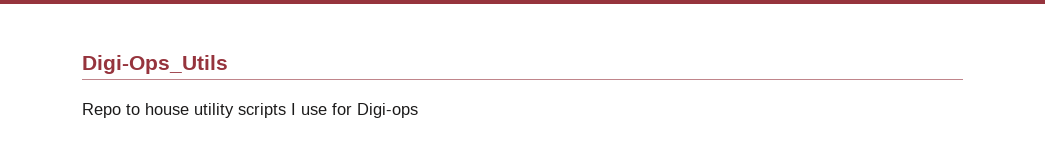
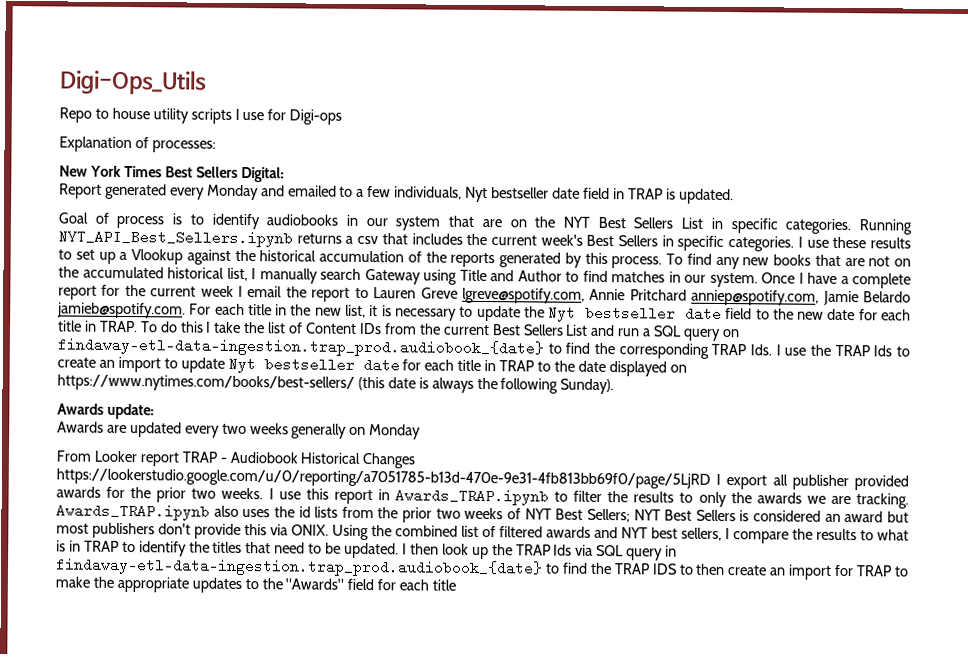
+ Explanation of processes:
+ New York Times Best Sellers Digital:
+ Report generated every Monday and emailed to a few individuals, Nyt bestseller date field in TRAP is updated.
+ Goal of process is to identify audiobooks in our system that are on the NYT Best Sellers List in specific categories. Running NYT_API_Best_Sellers.ipynb returns a csv that includes the current week's Best Sellers in specific categories. I use these results to set up a Vlookup against the historical accumulation of the reports generated by this process. To find any new books that are not on the accumulated historical list, I manually search Gateway using Title and Author to find matches in our system. Once I have a complete report for the current week I email the report to Lauren Greve lgreve@spotify.com, Annie Pritchard anniep@spotify.com, Jamie Belardo jamieb@spotify.com. For each title in the new list, it is necessary to update the Nyt bestseller date field to the new date for each title in TRAP. To do this I take the list of Content IDs from the current Best Sellers List and run a SQL query on findaway-etl-data-ingestion.trap_prod.audiobook_{date} to find the corresponding TRAP Ids. I use the TRAP Ids to create an import to update Nyt bestseller date for each title in TRAP to the date displayed on https://www.nytimes.com/books/best-sellers/ (this date is always the following Sunday).
+ Awards update:
+ Awards are updated every two weeks generally on Monday
+ From Looker report TRAP - Audiobook Historical Changes https://lookerstudio.google.com/u/0/reporting/a7051785-b13d-470e-9e31-4fb813bb69f0/page/5LjRD I export all publisher provided awards for the prior two weeks. I use this report in Awards_TRAP.ipynb to filter the results to only the awards we are tracking. Awards_TRAP.ipynb also uses the id lists from the prior two weeks of NYT Best Sellers; NYT Best Sellers is considered an award but most publishers don't provide this via ONIX. Using the combined list of filtered awards and NYT best sellers, I compare the results to what is in TRAP to identify the titles that need to be updated. I then look up the TRAP Ids via SQL query in findaway-etl-data-ingestion.trap_prod.audiobook_{date} to find the TRAP IDS to then create an import for TRAP to make the appropriate updates to the "Awards" field for each title

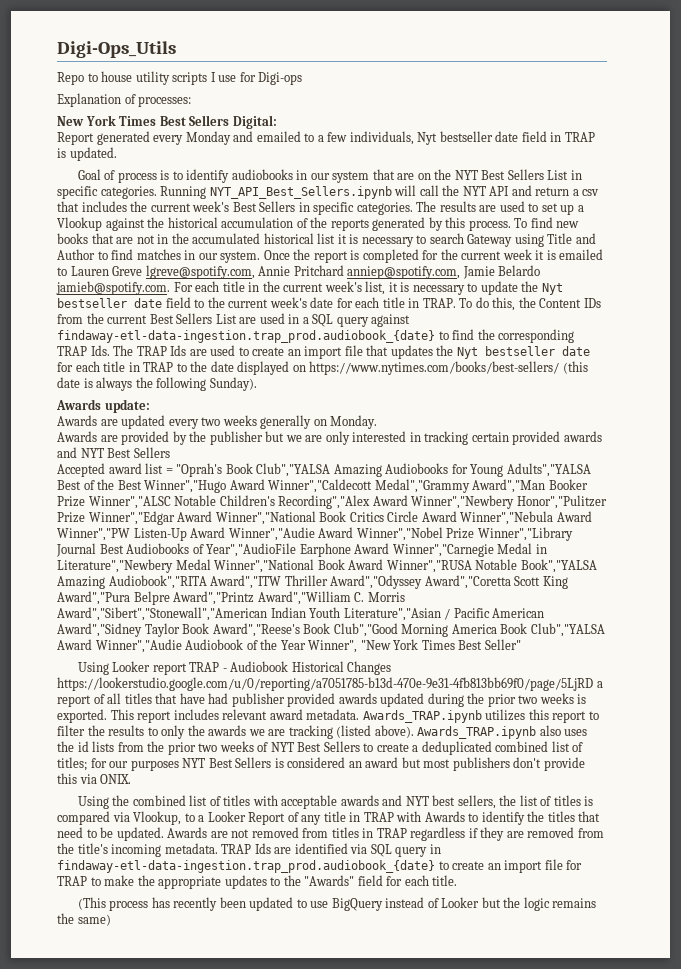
- Running NYT_API_Best_Sellers.ipynb returns a csv that includes the current week's Best Sellers in specific categories.
+ Running NYT_API_Best_Sellers.ipynb will call the NYT API and return a csv that includes the current week's Best Sellers in specific categories.
- I use these results to set up a Vlookup against the historical accumulation of the reports generated by this process.
+ The results are used to set up a Vlookup against the historical accumulation of the reports generated by this process.
- To find any new books that are not on the accumulated historical list, I manually search Gateway using Title and Author to find matches in our system.
+ To find new books that are not in the accumulated historical list it is necessary to search Gateway using Title and Author to find matches in our system.
- Once I have a complete report for the current week I email the report to Lauren Greve lgreve@spotify.com, Annie Pritchard anniep@spotify.com, Jamie Belardo jamieb@spotify.com. For each title in the new list, it is necessary to update the Nyt bestseller date field to the new date for each title in TRAP.
+ Once the report is completed for the current week it is emailed to Lauren Greve lgreve@spotify.com, Annie Pritchard anniep@spotify.com, Jamie Belardo jamieb@spotify.com. For each title in the current week's list, it is necessary to update the Nyt bestseller date field to the current week's date for each title in TRAP.
- To do this I take the list of Content IDs from the current Best Sellers List and run a SQL query on findaway-etl-data-ingestion.trap_prod.audiobook_{date} to find the corresponding TRAP Ids. I use the TRAP Ids to create an import to update Nyt bestseller date for each title in TRAP to the date displayed on https://www.nytimes.com/books/best-sellers/ (this date is always the following Sunday).
+ To do this, the Content IDs from the current Best Sellers List are used in a SQL query against findaway-etl-data-ingestion.trap_prod.audiobook_{date} to find the corresponding TRAP Ids. The TRAP Ids are used to create an import file that updates the Nyt bestseller date for each title in TRAP to the date displayed on https://www.nytimes.com/books/best-sellers/ (this date is always the following Sunday).
- Awards are updated every two weeks generally on Monday
- From Looker report TRAP - Audiobook Historical Changes https://lookerstudio.google.com/u/0/reporting/a7051785-b13d-470e-9e31-4fb813bb69f0/page/5LjRD I export all publisher provided awards for the prior two weeks. I use this report in Awards_TRAP.ipynb to filter the results to only the awards we are tracking.
+ Awards are updated every two weeks generally on Monday.
+ Awards are provided by the publisher but we are only interested in tracking certain provided awards and NYT Best Sellers
+ Accepted award list = "Oprah's Book Club","YALSA Amazing Audiobooks for Young Adults","YALSA Best of the Best Winner","Hugo Award Winner","Caldecott Medal","Grammy Award","Man Booker Prize Winner","ALSC Notable Children's Recording","Alex Award Winner","Newbery Honor","Pulitzer Prize Winner","Edgar Award Winner","National Book Critics Circle Award Winner","Nebula Award Winner","PW Listen-Up Award Winner","Audie Award Winner","Nobel Prize Winner","Library Journal Best Audiobooks of Year","AudioFile Earphone Award Winner","Carnegie Medal in Literature","Newbery Medal Winner","National Book Award Winner","RUSA Notable Book","YALSA Amazing Audiobook","RITA Award","ITW Thriller Award","Odyssey Award","Coretta Scott King Award","Pura Belpre Award","Printz Award","William C. Morris Award","Sibert","Stonewall","American Indian Youth Literature","Asian / Pacific American Award","Sidney Taylor Book Award","Reese's Book Club","Good Morning America Book Club","YALSA Award Winner","Audie Audiobook of the Year Winner", "New York Times Best Seller"
+ Using Looker report TRAP - Audiobook Historical Changes https://lookerstudio.google.com/u/0/reporting/a7051785-b13d-470e-9e31-4fb813bb69f0/page/5LjRD a report of all titles that have had publisher provided awards updated during the prior two weeks is exported. This report includes relevant award metadata. Awards_TRAP.ipynb utilizes this report to filter the results to only the awards we are tracking (listed above).
- Awards_TRAP.ipynb also uses the id lists from the prior two weeks of NYT Best Sellers; NYT Best Sellers is considered an award but most publishers don't provide this via ONIX. Using the combined list of filtered awards and NYT best sellers, I compare the results to what is in TRAP to identify the titles that need to be updated.
+ Awards_TRAP.ipynb also uses the id lists from the prior two weeks of NYT Best Sellers to create a deduplicated combined list of titles; for our purposes NYT Best Sellers is considered an award but most publishers don't provide this via ONIX.
+ Using the combined list of titles with acceptable awards and NYT best sellers, the list of titles is compared via Vlookup, to a Looker Report of any title in TRAP with Awards to identify the titles that need to be updated.
- I then look up the TRAP Ids via SQL query in findaway-etl-data-ingestion.trap_prod.audiobook_{date} to find the TRAP IDS to then create an import for TRAP to make the appropriate updates to the "Awards" field for each title
+ Awards are not removed from titles in TRAP regardless if they are removed from the title's incoming metadata. TRAP Ids are identified via SQL query in findaway-etl-data-ingestion.trap_prod.audiobook_{date} to create an import file for TRAP to make the appropriate updates to the "Awards" field for each title.
+ (This process has recently been updated to use BigQuery instead of Looker but the logic remains the same)

